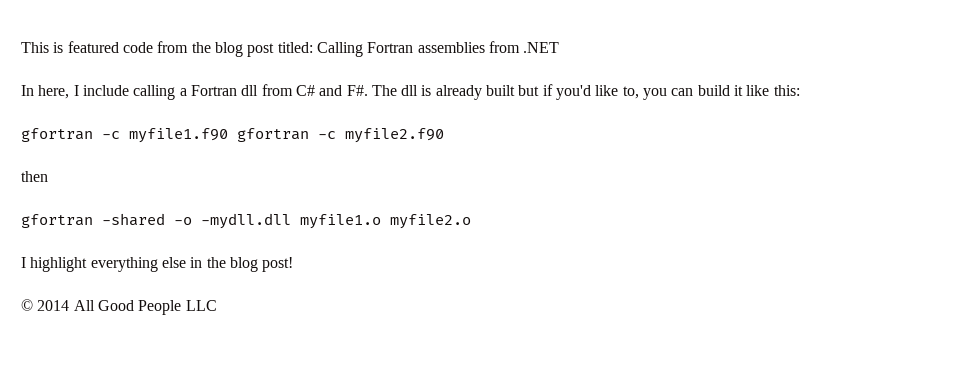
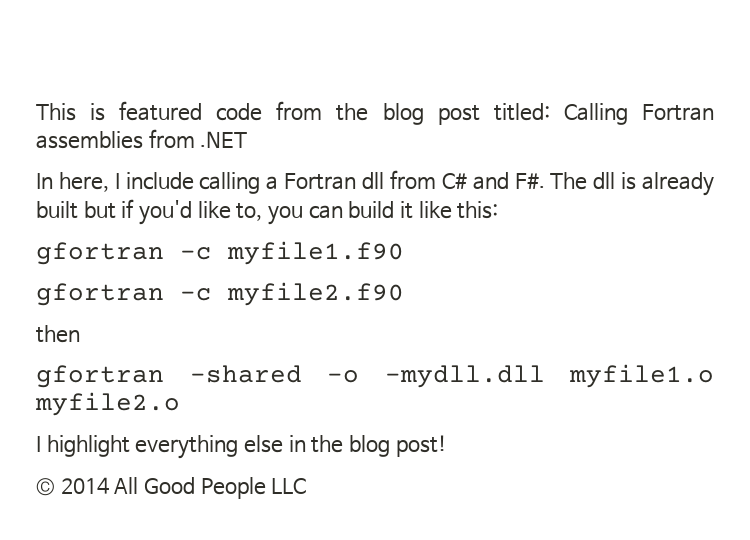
- gfortran -c myfile1.f90 gfortran -c myfile2.f90
+ gfortran -c myfile1.f90
+ gfortran -c myfile2.f90

